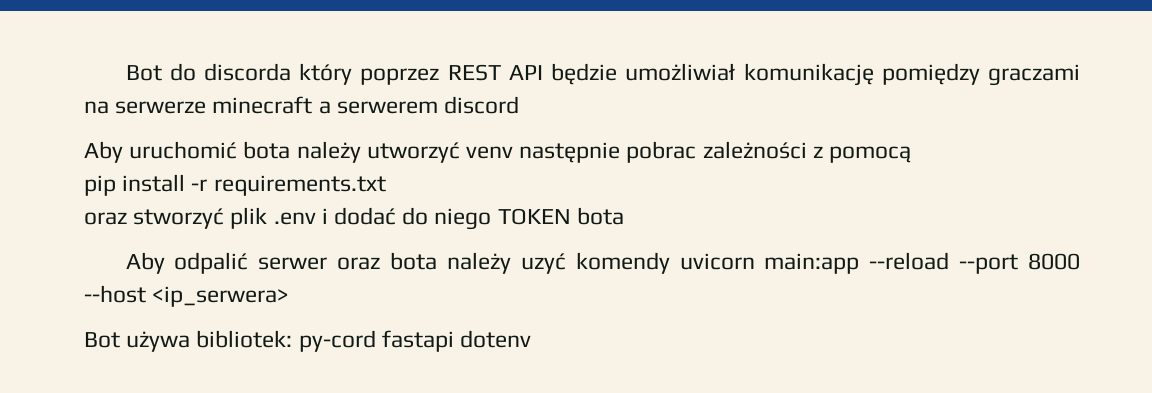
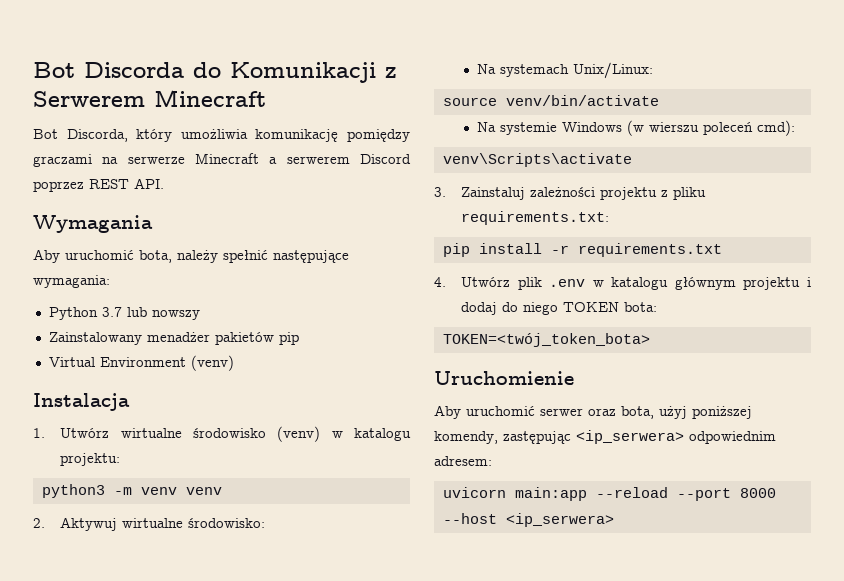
- Bot do discorda który poprzez REST API będzie umożliwiał komunikację pomiędzy graczami na serwerze minecraft a serwerem discord
- Aby uruchomić bota należy utworzyć venv następnie pobrac zależności z pomocą
+ Bot Discorda do Komunikacji z Serwerem Minecraft
+ Bot Discorda, który umożliwia komunikację pomiędzy graczami na serwerze Minecraft a serwerem Discord poprzez REST API.
+ Wymagania
+ Aby uruchomić bota, należy spełnić następujące wymagania:
+ Python 3.7 lub nowszy
+ Zainstalowany menadżer pakietów pip
+ Virtual Environment (venv)
+ Instalacja
+ 1. Utwórz wirtualne środowisko (venv) w katalogu projektu:
+ python3 -m venv venv
+ 2. Aktywuj wirtualne środowisko:
+ Na systemach Unix/Linux:
+ source venv/bin/activate
+ Na systemie Windows (w wierszu poleceń cmd):
+ venv\Scripts\activate
+ 3. Zainstaluj zależności projektu z pliku requirements.txt:
  pip install -r requirements.txt
- oraz stworzyć plik .env i dodać do niego TOKEN bota
- Aby odpalić serwer oraz bota należy uzyć komendy uvicorn main:app --reload --port 8000 --host <ip_serwera>
+ 4. Utwórz plik .env w katalogu głównym projektu i dodaj do niego TOKEN bota:
+ TOKEN=<twój_token_bota>
+ Uruchomienie
+ Aby uruchomić serwer oraz bota, użyj poniższej komendy, zastępując <ip_serwera> odpowiednim adresem:
+ uvicorn main:app --reload --port 8000 --host <ip_serwera>
- Bot używa bibliotek: py-cord fastapi dotenv

